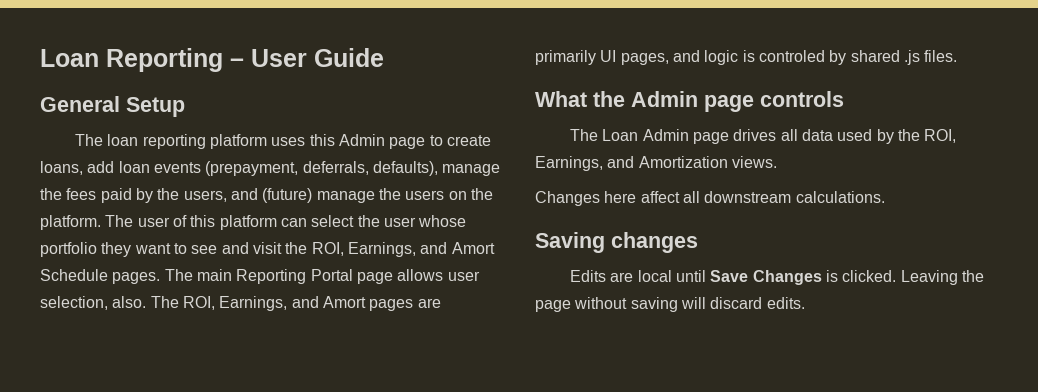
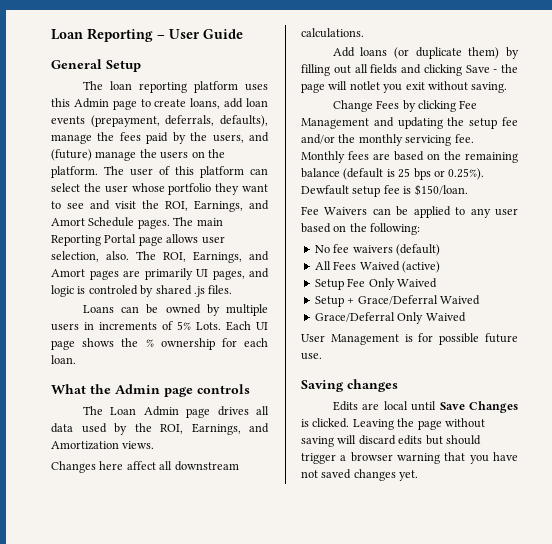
+ Loans can be owned by multiple users in increments of 5% Lots. Each UI page shows the % ownership for each loan.
+ Add loans (or duplicate them) by filling out all fields and clicking Save - the page will notlet you exit without saving.
+ Change Fees by clicking Fee Management and updating the setup fee and/or the monthly servicing fee. Monthly fees are based on the remaining balance (default is 25 bps or 0.25%). Dewfault setup fee is $150/loan.
+ Fee Waivers can be applied to any user based on the following:
+ No fee waivers (default)
+ All Fees Waived (active)
+ Setup Fee Only Waived
+ Setup + Grace/Deferral Waived
+ Grace/Deferral Only Waived
+ User Management is for possible future use.
- Leaving the page without saving will discard edits.
+ Leaving the page without saving will discard edits but should trigger a browser warning that you have not saved changes yet.

